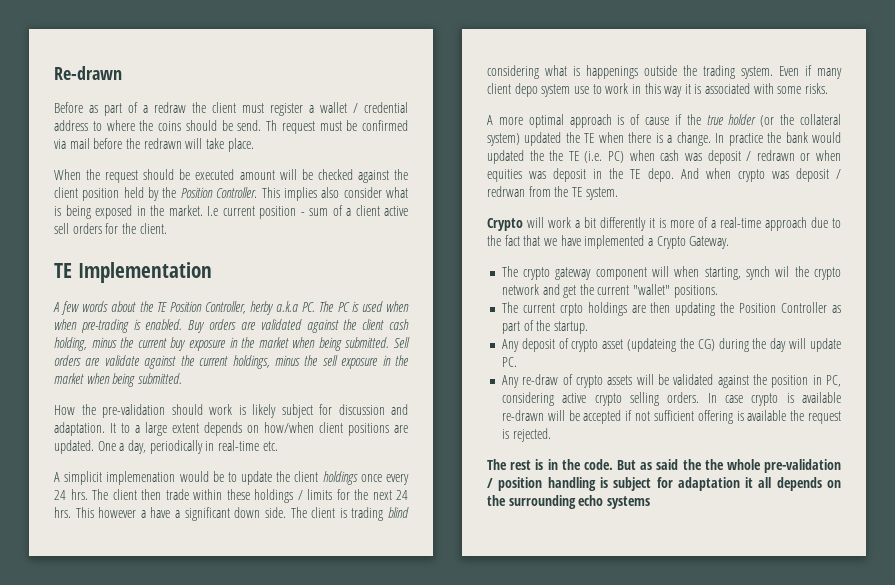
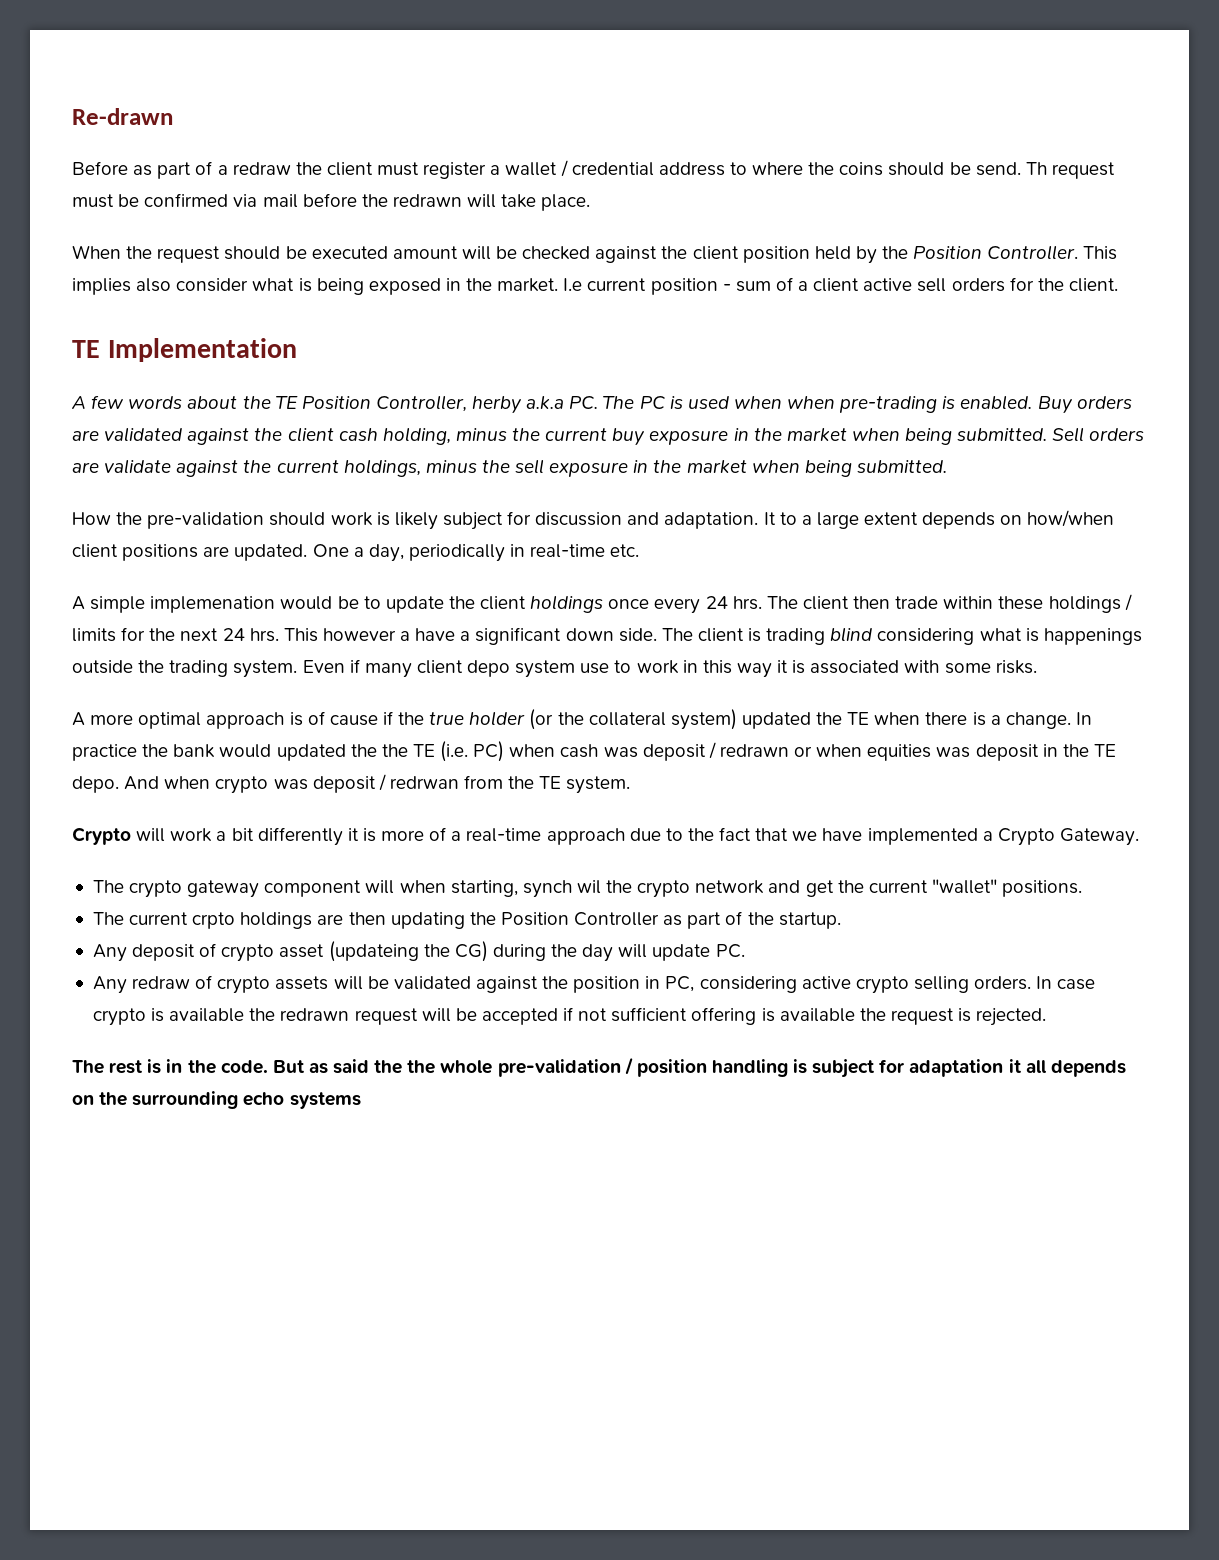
- A simplicit implemenation would be to update the client holdings once every 24 hrs.
+ A simple implemenation would be to update the client holdings once every 24 hrs.
- Any re-draw of crypto assets will be validated against the position in PC, considering active crypto selling orders.
+ Any redraw of crypto assets will be validated against the position in PC, considering active crypto selling orders.
- In case crypto is available re-drawn will be accepted if not sufficient offering is available the request is rejected.
+ In case crypto is available the redrawn request will be accepted if not sufficient offering is available the request is rejected.

